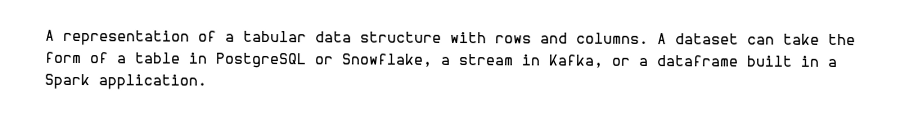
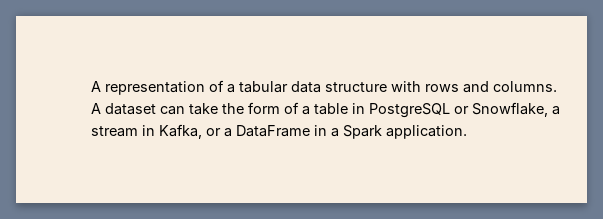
- A dataset can take the form of a table in PostgreSQL or Snowflake, a stream in Kafka, or a dataframe built in a Spark application.
+ A dataset can take the form of a table in PostgreSQL or Snowflake, a stream in Kafka, or a DataFrame in a Spark application.

